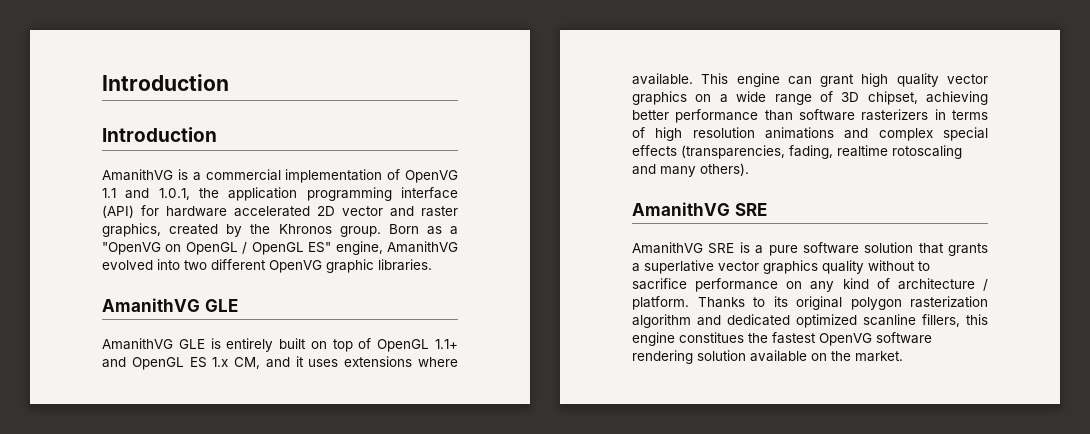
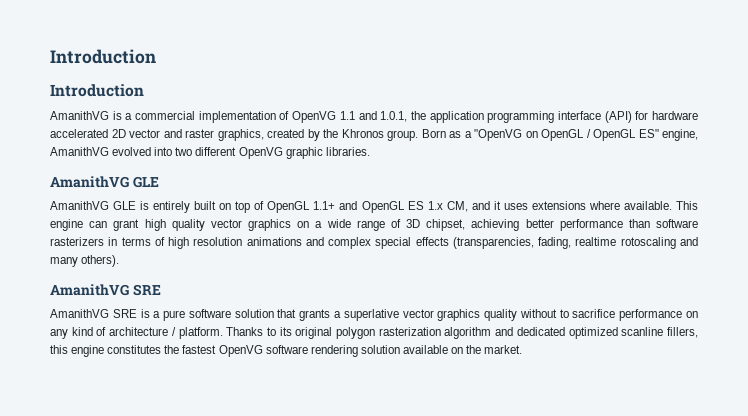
- Thanks to its original polygon rasterization algorithm and dedicated optimized scanline fillers, this engine constitues the fastest OpenVG software rendering solution available on the market.
+ Thanks to its original polygon rasterization algorithm and dedicated optimized scanline fillers, this engine constitutes the fastest OpenVG software rendering solution available on the market.

